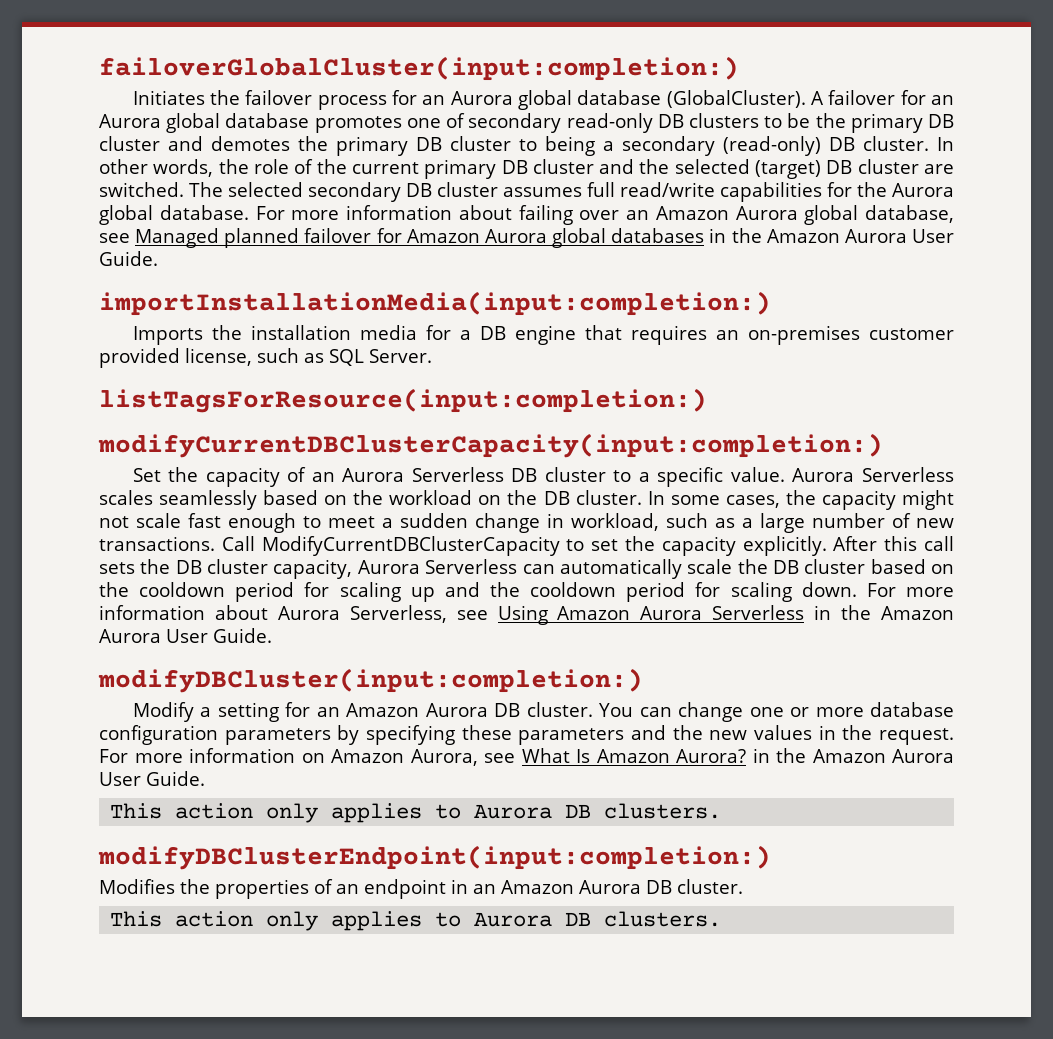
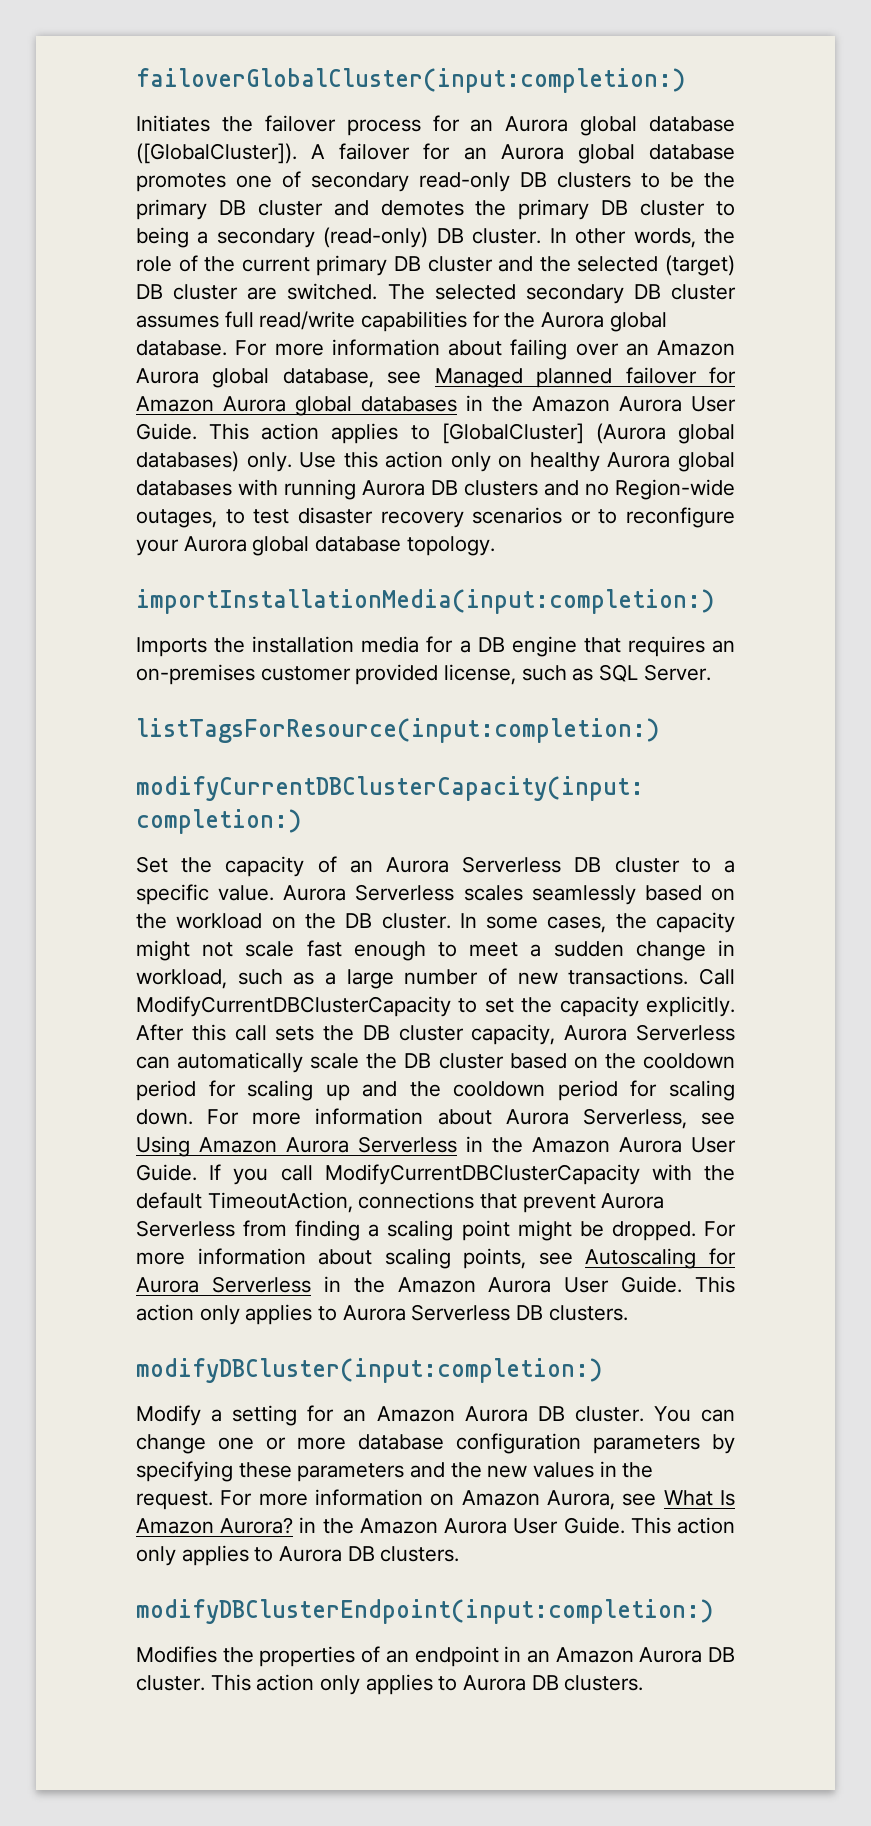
- Initiates the failover process for an Aurora global database (GlobalCluster).
+ Initiates the failover process for an Aurora global database ([GlobalCluster]).
+ This action applies to [GlobalCluster] (Aurora global databases) only. Use this action only on healthy Aurora global databases with running Aurora DB clusters and no Region-wide outages, to test disaster recovery scenarios or to reconfigure your Aurora global database topology.
+ If you call ModifyCurrentDBClusterCapacity with the default TimeoutAction, connections that prevent Aurora Serverless from finding a scaling point might be dropped. For more information about scaling points, see Autoscaling for Aurora Serverless in the Amazon Aurora User Guide. This action only applies to Aurora Serverless DB clusters.
- For more information on Amazon Aurora, see What Is Amazon Aurora? in the Amazon Aurora User Guide.
- This action only applies to Aurora DB clusters.
+ For more information on Amazon Aurora, see What Is Amazon Aurora? in the Amazon Aurora User Guide. This action only applies to Aurora DB clusters.
- Modifies the properties of an endpoint in an Amazon Aurora DB cluster.
- This action only applies to Aurora DB clusters.
+ Modifies the properties of an endpoint in an Amazon Aurora DB cluster. This action only applies to Aurora DB clusters.

